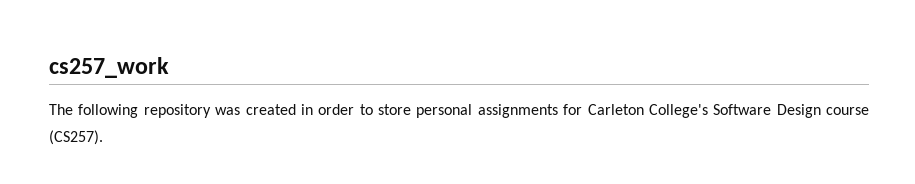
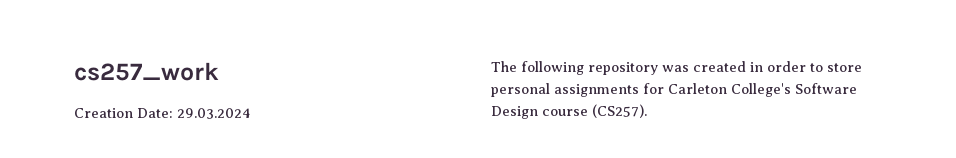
+ Creation Date: 29.03.2024

